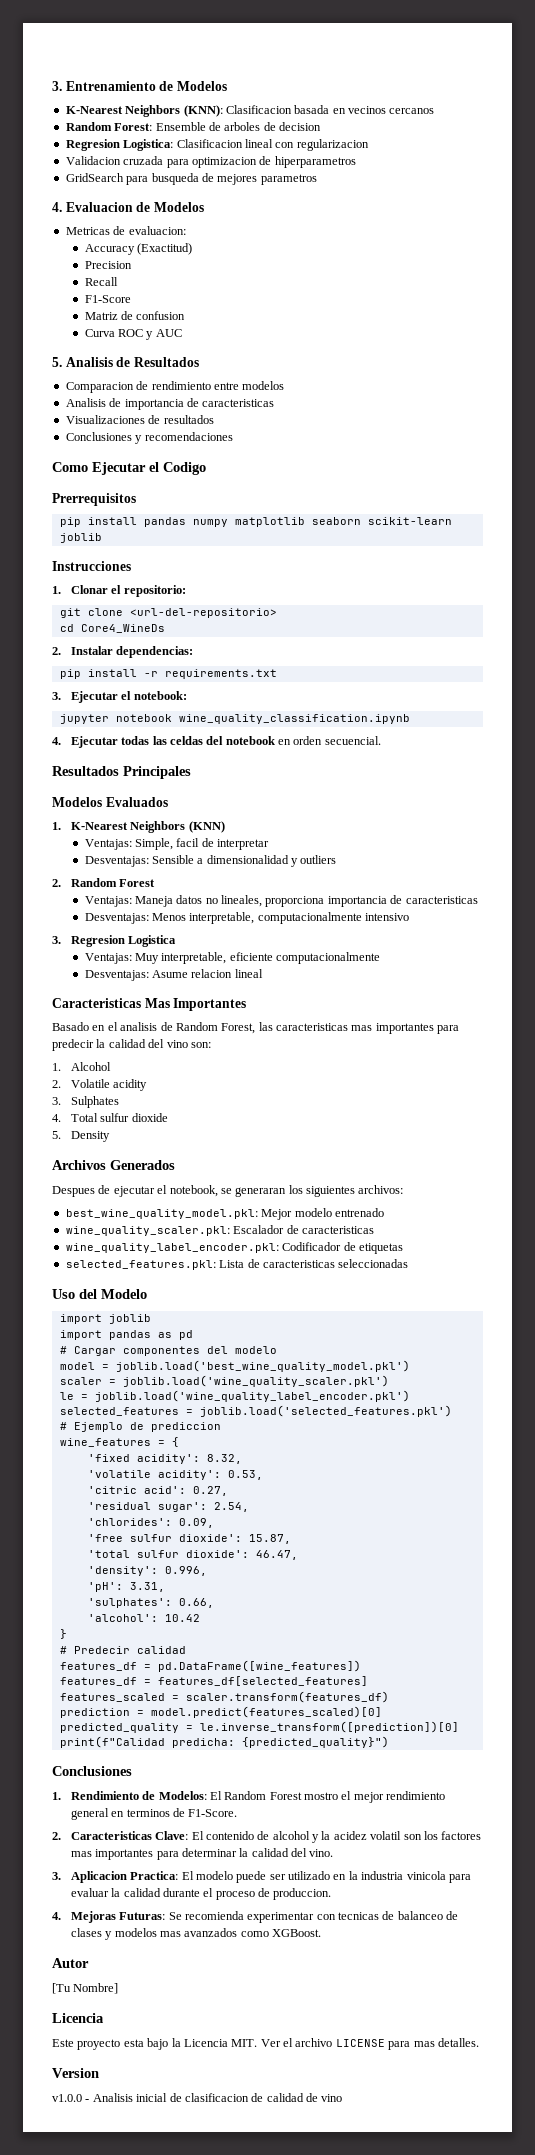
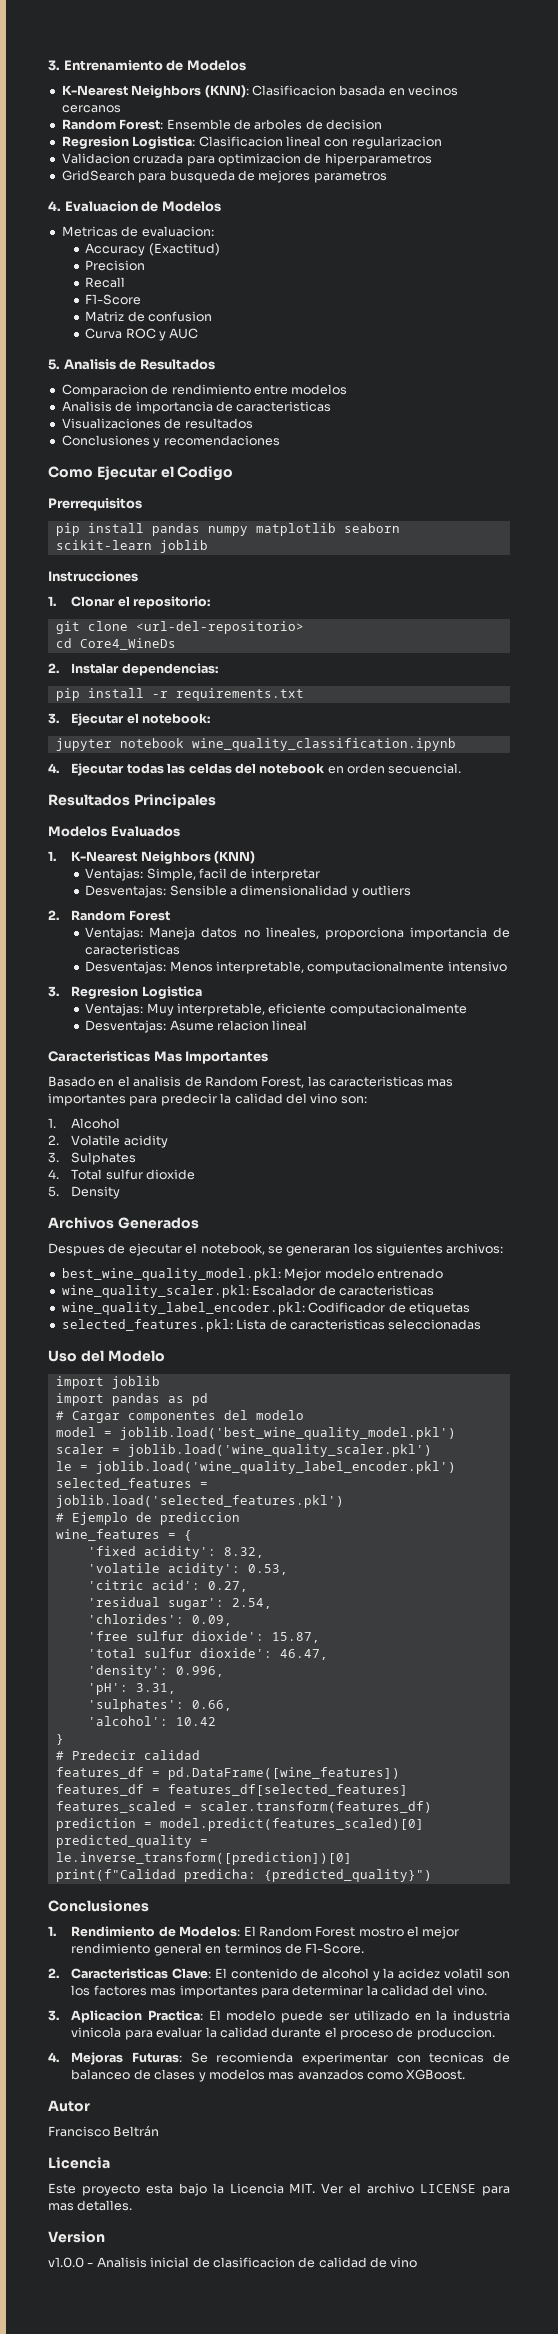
- [Tu Nombre]
+ Francisco Beltrán

